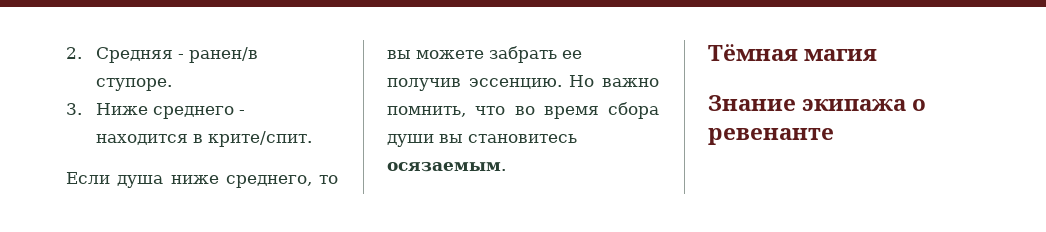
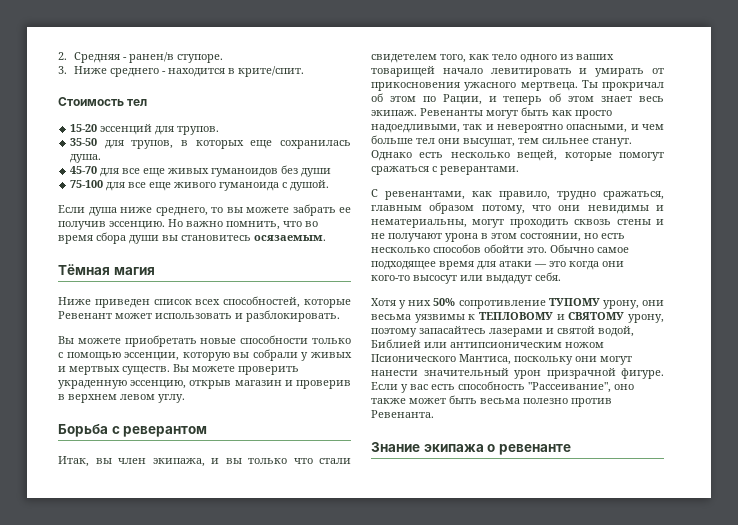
+ Стоимость тел
+ 15-20 эссенций для трупов.
+ 35-50 для трупов, в которых еще сохранилась душа.
+ 45-70 для все еще живых гуманоидов без души
+ 75-100 для все еще живого гуманоида с душой.
+ Ниже приведен список всех способностей, которые Ревенант может использовать и разблокировать.
+ Вы можете приобретать новые способности только с помощью эссенции, которую вы собрали у живых и мертвых существ. Вы можете проверить украденную эссенцию, открыв магазин и проверив в верхнем левом углу.
+ Борьба с реверантом
+ Итак, вы член экипажа, и вы только что стали свидетелем того, как тело одного из ваших товарищей начало левитировать и умирать от прикосновения ужасного мертвеца. Ты прокричал об этом по Рации, и теперь об этом знает весь экипаж. Ревенанты могут быть как просто надоедливыми, так и невероятно опасными, и чем больше тел они высушат, тем сильнее станут. Однако есть несколько вещей, которые помогут сражаться с реверантами.
+ С ревенантами, как правило, трудно сражаться, главным образом потому, что они невидимы и нематериальны, могут проходить сквозь стены и не получают урона в этом состоянии, но есть несколько способов обойти это. Обычно самое подходящее время для атаки — это когда они кого-то высосут или выдадут себя.
+ Хотя у них 50% сопротивление ТУПОМУ урону, они весьма уязвимы к ТЕПЛОВОМУ и СВЯТОМУ урону, поэтому запасайтесь лазерами и святой водой, Библией или антипсионическим ножом Псионического Мантиса, поскольку они могут нанести значительный урон призрачной фигуре. Если у вас есть способность "Рассеивание", оно также может быть весьма полезно против Ревенанта.

